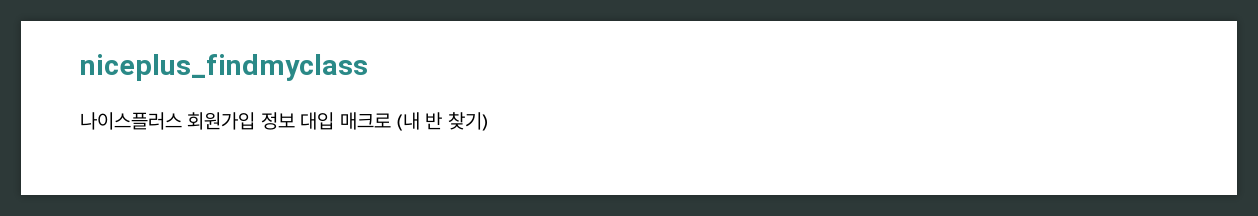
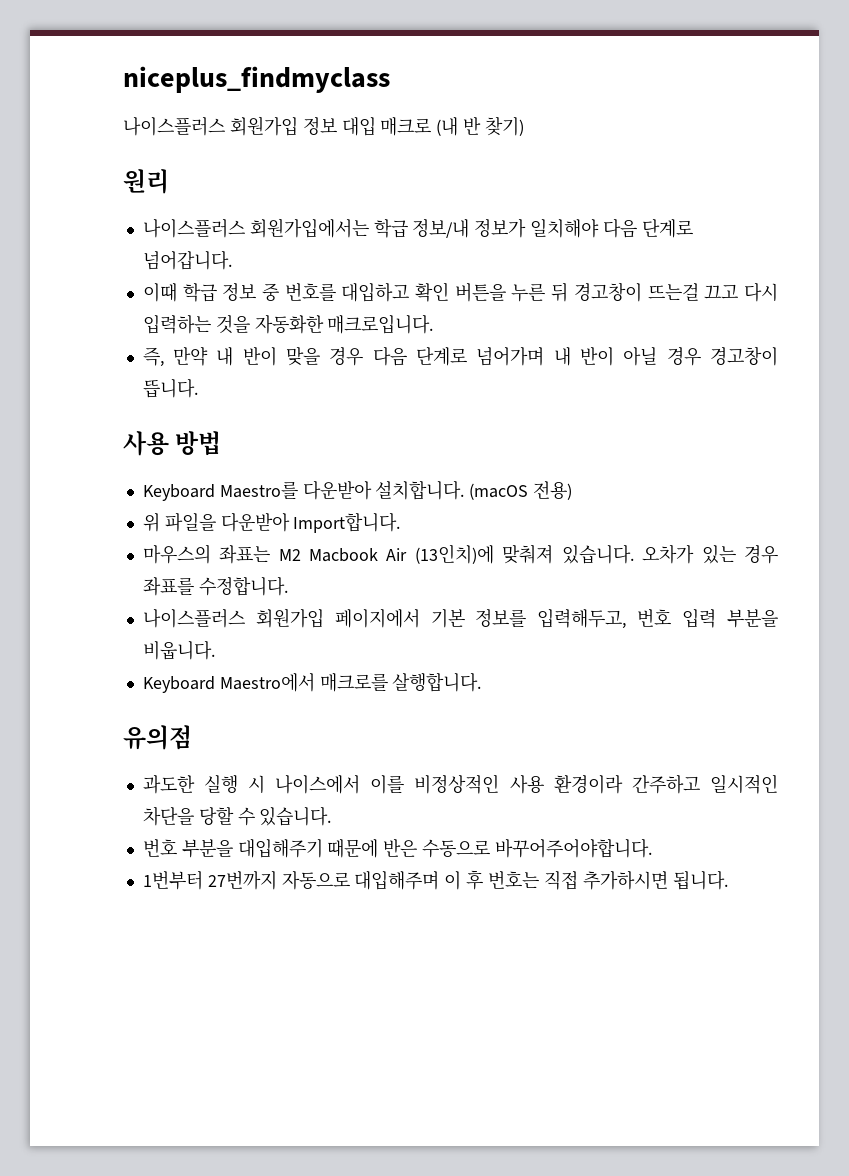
+ 원리
+ 나이스플러스 회원가입에서는 학급 정보/내 정보가 일치해야 다음 단계로 넘어갑니다.
+ 이때 학급 정보 중 번호를 대입하고 확인 버튼을 누른 뒤 경고창이 뜨는걸 끄고 다시 입력하는 것을 자동화한 매크로입니다.
+ 즉, 만약 내 반이 맞을 경우 다음 단계로 넘어가며 내 반이 아닐 경우 경고창이 뜹니다.
+ 사용 방법
+ Keyboard Maestro를 다운받아 설치합니다. (macOS 전용)
+ 위 파일을 다운받아 Import합니다.
+ 마우스의 좌표는 M2 Macbook Air (13인치)에 맞춰져 있습니다. 오차가 있는 경우 좌표를 수정합니다.
+ 나이스플러스 회원가입 페이지에서 기본 정보를 입력해두고, 번호 입력 부분을 비웁니다.
+ Keyboard Maestro에서 매크로를 살행합니다.
+ 유의점
+ 과도한 실행 시 나이스에서 이를 비정상적인 사용 환경이라 간주하고 일시적인 차단을 당할 수 있습니다.
+ 번호 부분을 대입해주기 때문에 반은 수동으로 바꾸어주어야합니다.
+ 1번부터 27번까지 자동으로 대입해주며 이 후 번호는 직접 추가하시면 됩니다.

